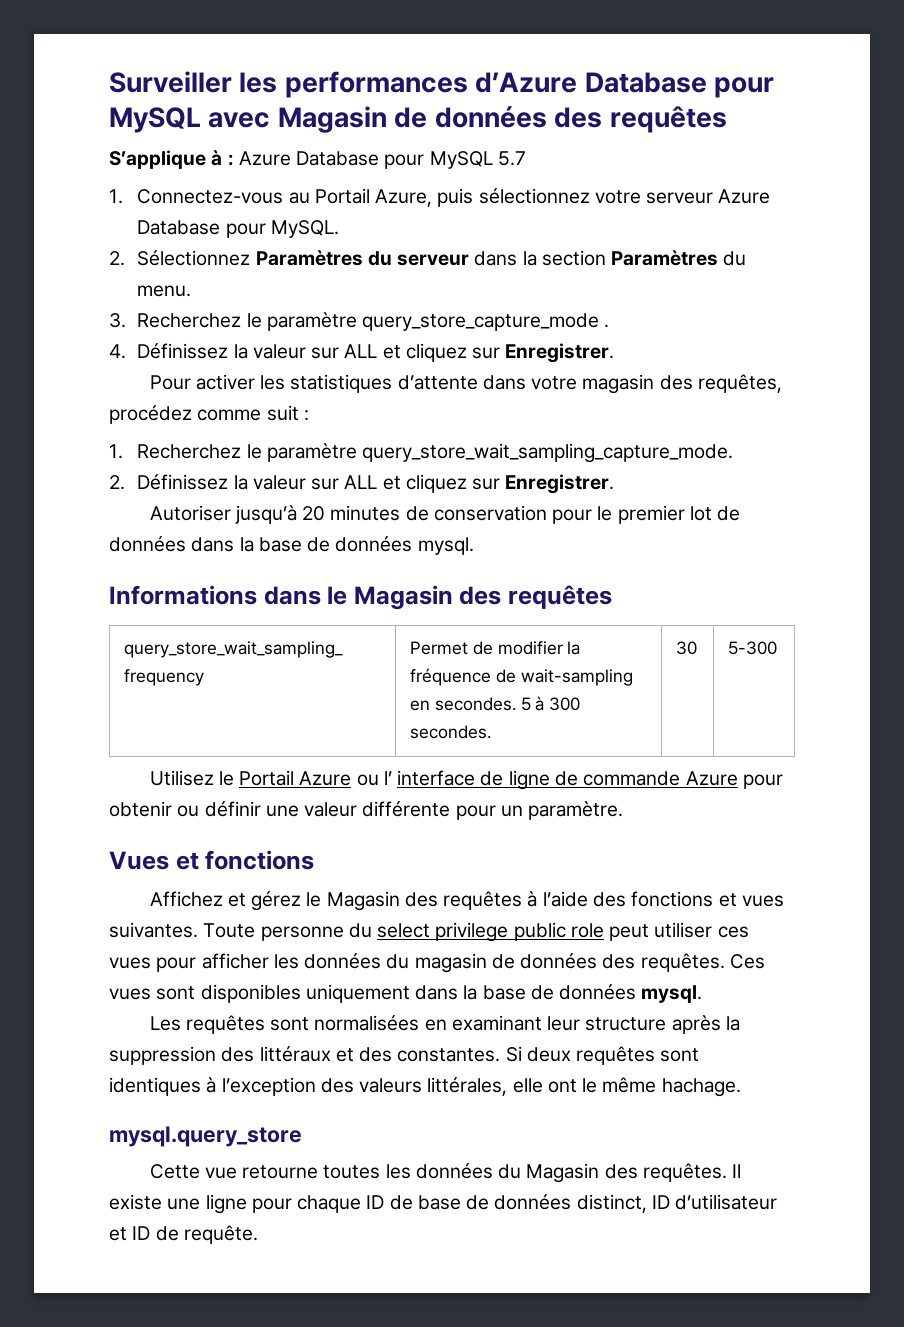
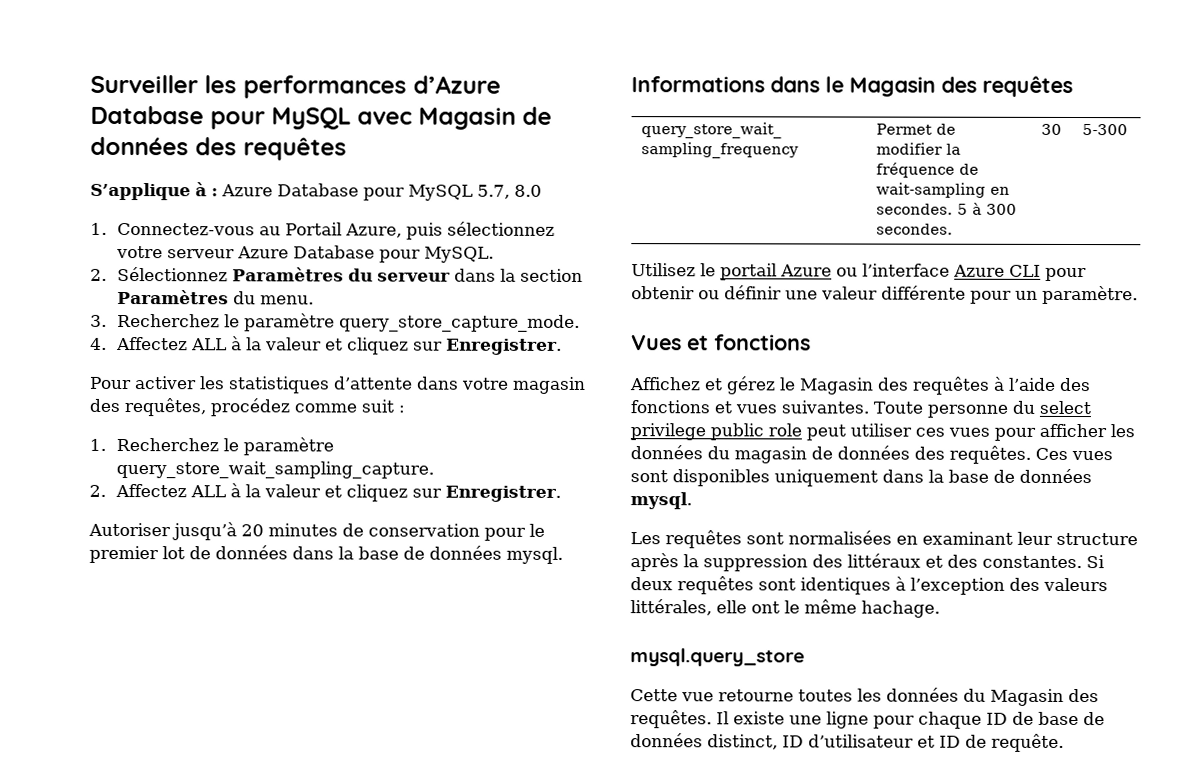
- S’applique à : Azure Database pour MySQL 5.7
+ S’applique à : Azure Database pour MySQL 5.7, 8.0
- 3. Recherchez le paramètre query_store_capture_mode .
+ 3. Recherchez le paramètre query_store_capture_mode.
- 4. Définissez la valeur sur ALL et cliquez sur Enregistrer.
+ 4. Affectez ALL à la valeur et cliquez sur Enregistrer.
- 1. Recherchez le paramètre query_store_wait_sampling_capture_mode.
- 2. Définissez la valeur sur ALL et cliquez sur Enregistrer.
+ 1. Recherchez le paramètre query_store_wait_sampling_capture.
+ 2. Affectez ALL à la valeur et cliquez sur Enregistrer.
- Utilisez le Portail Azure ou l’ interface de ligne de commande Azure pour obtenir ou définir une valeur différente pour un paramètre.
+ Utilisez le portail Azure ou l’interface Azure CLI pour obtenir ou définir une valeur différente pour un paramètre.

